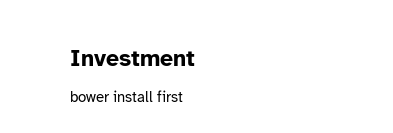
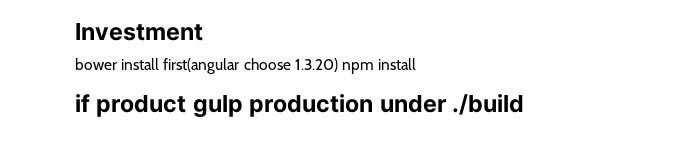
- bower install first
+ bower install first(angular choose 1.3.20) npm install
+ if product gulp production under ./build

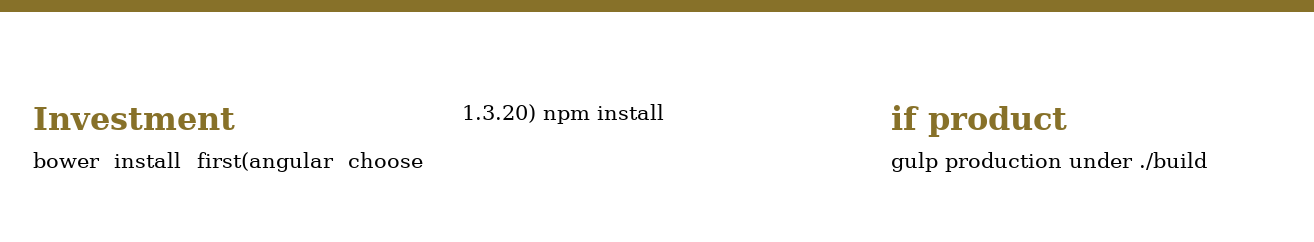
- if product gulp production under ./build
+ if product
+ gulp production under ./build

